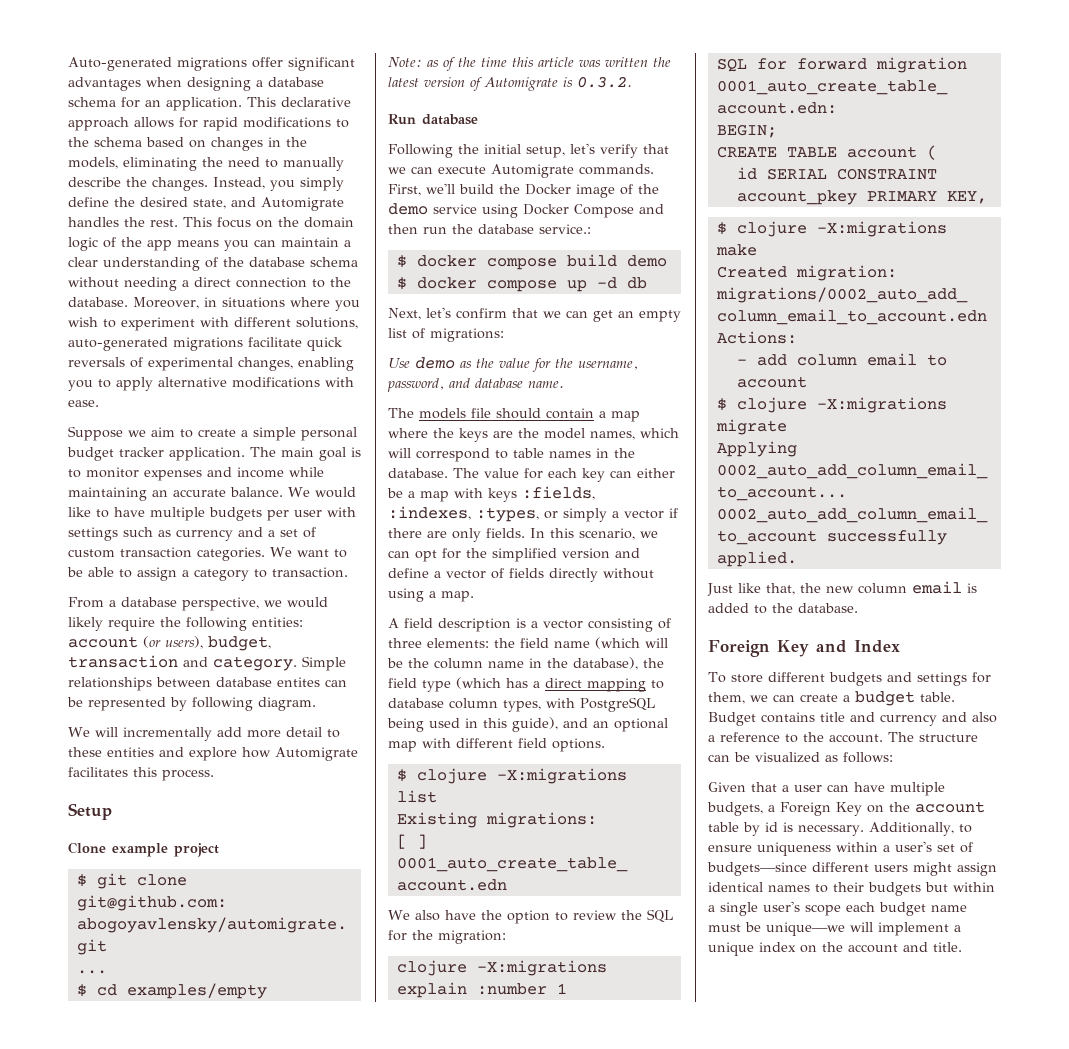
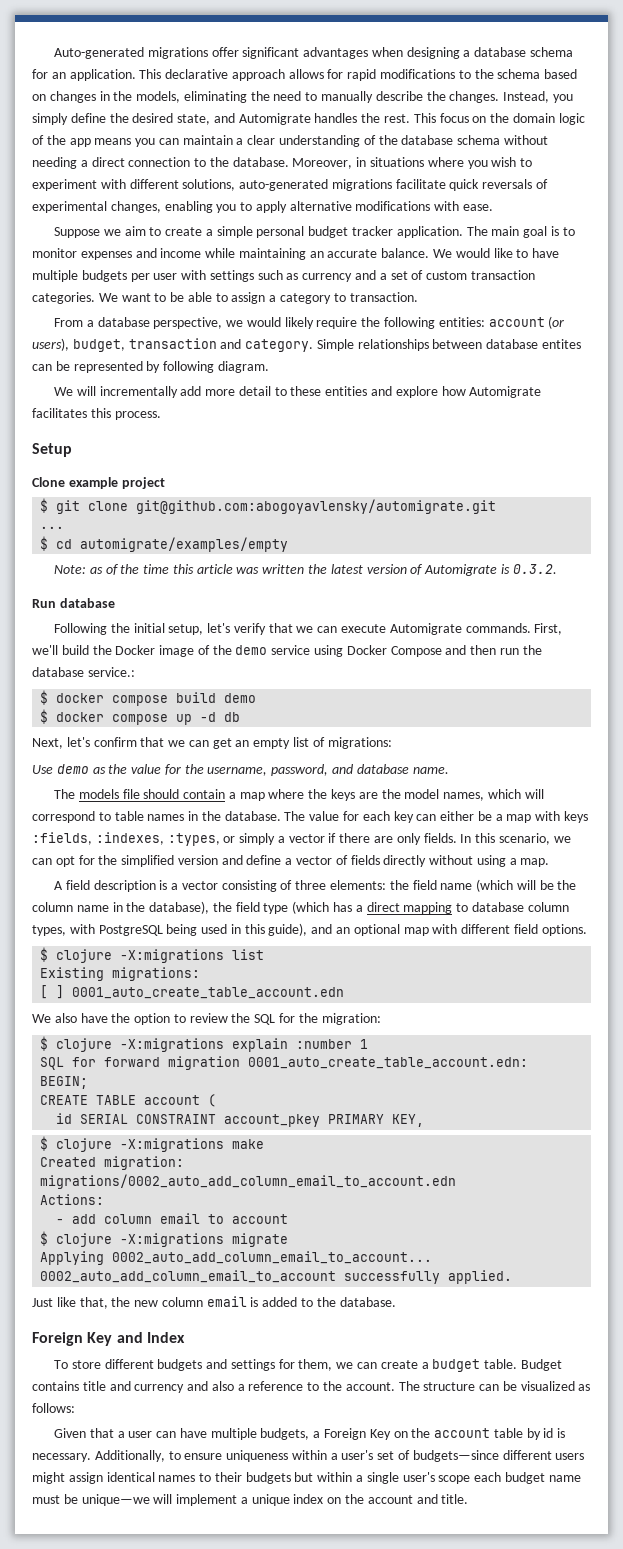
- $ cd examples/empty
+ $ cd automigrate/examples/empty
- clojure -X:migrations explain :number 1
+ $ clojure -X:migrations explain :number 1

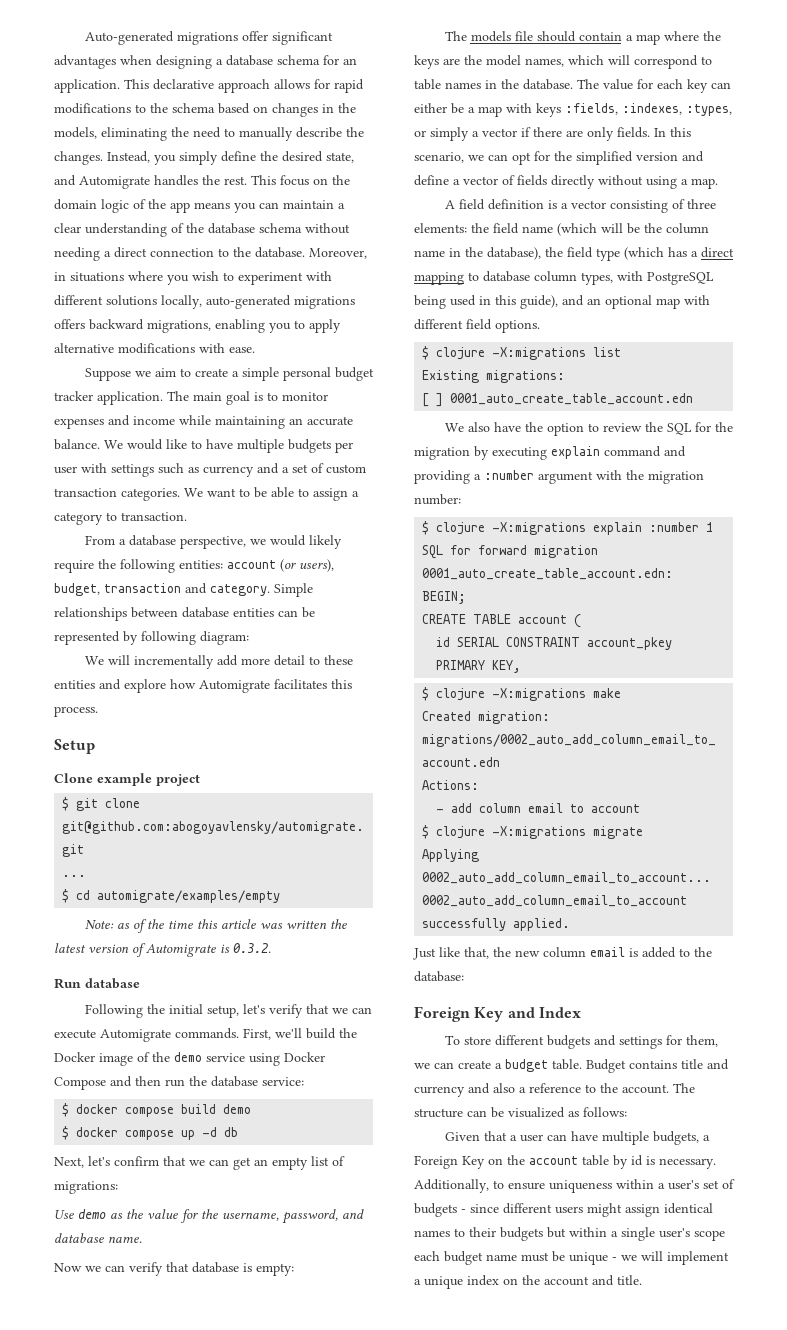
- Moreover, in situations where you wish to experiment with different solutions, auto-generated migrations facilitate quick reversals of experimental changes, enabling you to apply alternative modifications with ease.
+ Moreover, in situations where you wish to experiment with different solutions locally, auto-generated migrations offers backward migrations, enabling you to apply alternative modifications with ease.
- Simple relationships between database entites can be represented by following diagram.
+ Simple relationships between database entities can be represented by following diagram:
- First, we'll build the Docker image of the demo service using Docker Compose and then run the database service.:
+ First, we'll build the Docker image of the demo service using Docker Compose and then run the database service:
+ Now we can verify that database is empty:
- A field description is a vector consisting of three elements: the field name (which will be the column name in the database), the field type (which has a direct mapping to database column types, with PostgreSQL being used in this guide), and an optional map with different field options.
+ A field definition is a vector consisting of three elements: the field name (which will be the column name in the database), the field type (which has a direct mapping to database column types, with PostgreSQL being used in this guide), and an optional map with different field options.
- We also have the option to review the SQL for the migration:
+ We also have the option to review the SQL for the migration by executing explain command and providing a :number argument with the migration number:
- Just like that, the new column email is added to the database.
+ Just like that, the new column email is added to the database:
- Additionally, to ensure uniqueness within a user's set of budgets—since different users might assign identical names to their budgets but within a single user's scope each budget name must be unique—we will implement a unique index on the account and title.
+ Additionally, to ensure uniqueness within a user's set of budgets - since different users might assign identical names to their budgets but within a single user's scope each budget name must be unique - we will implement a unique index on the account and title.

